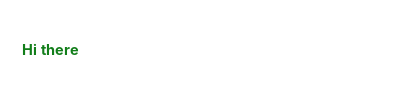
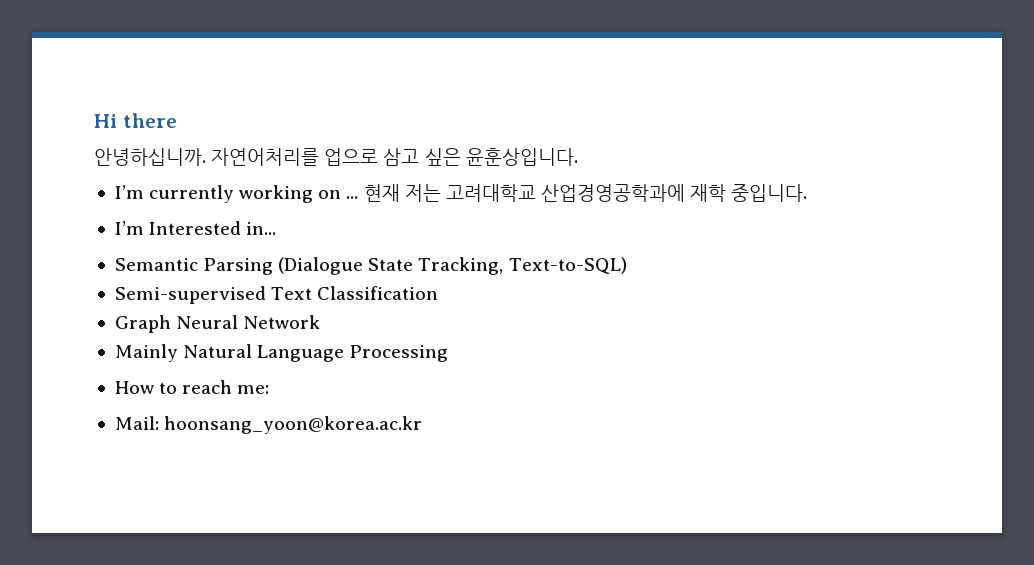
+ 안녕하십니까. 자연어처리를 업으로 삼고 싶은 윤훈상입니다.
+ I’m currently working on ... 현재 저는 고려대학교 산업경영공학과에 재학 중입니다.
+ I’m Interested in...
+ Semantic Parsing (Dialogue State Tracking, Text-to-SQL)
+ Semi-supervised Text Classification
+ Graph Neural Network
+ Mainly Natural Language Processing
+ How to reach me:
+ Mail: hoonsang_yoon@korea.ac.kr

